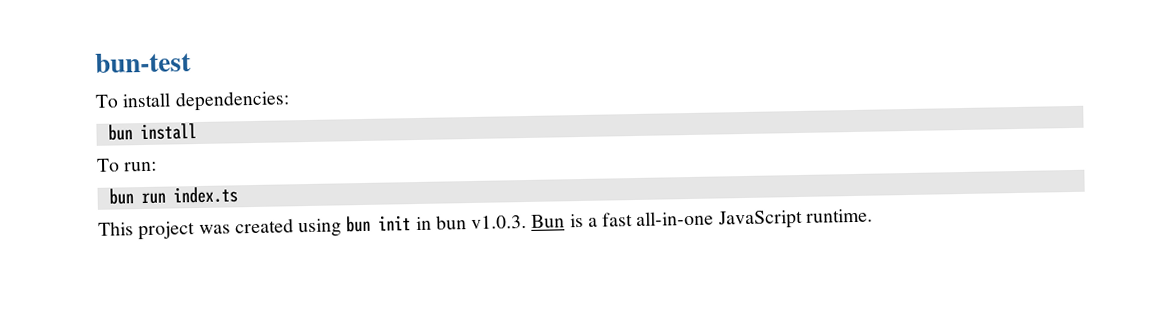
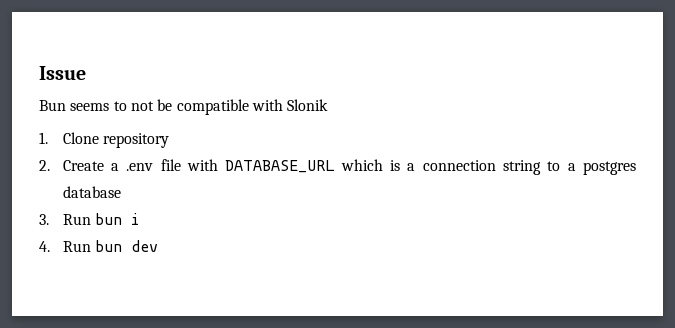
- bun-test
- To install dependencies:
- bun install
- To run:
- bun run index.ts
- This project was created using bun init in bun v1.0.3. Bun is a fast all-in-one JavaScript runtime.
+ Issue
+ Bun seems to not be compatible with Slonik
+ 1. Clone repository
+ 2. Create a .env file with DATABASE_URL which is a connection string to a postgres database
+ 3. Run bun i
+ 4. Run bun dev

